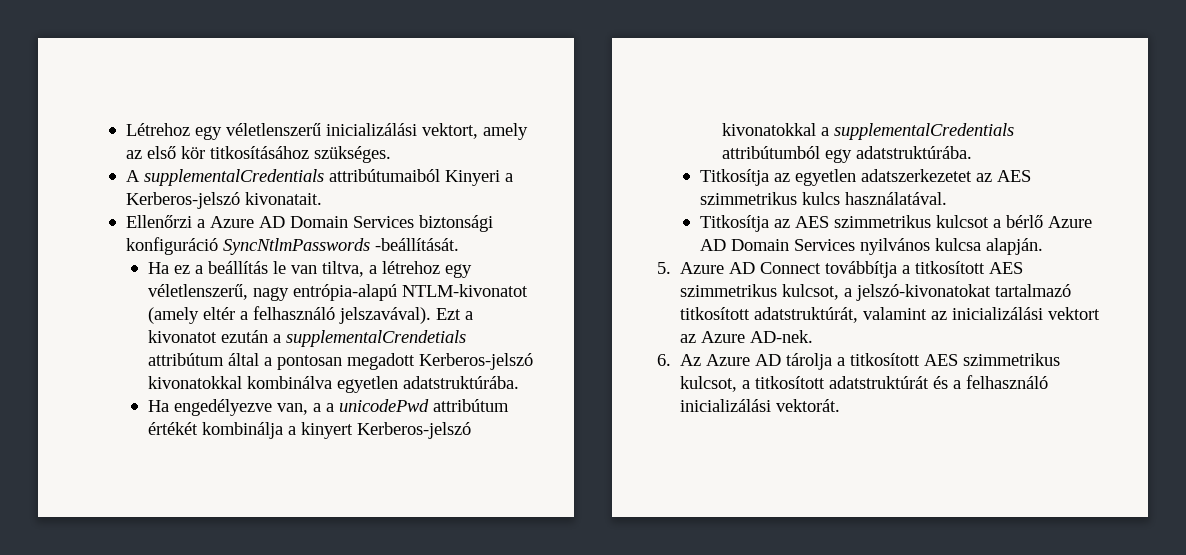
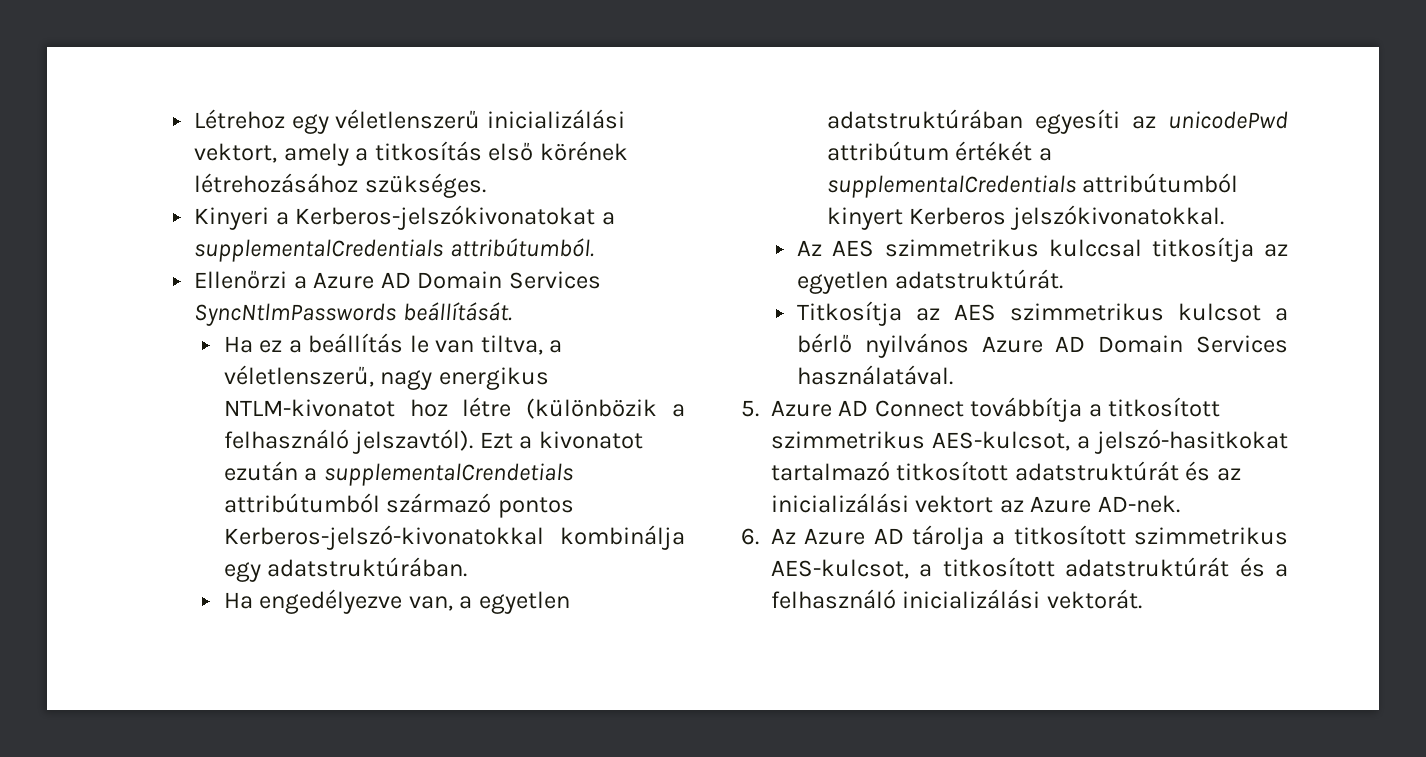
- Létrehoz egy véletlenszerű inicializálási vektort, amely az első kör titkosításához szükséges.
- A supplementalCredentials attribútumaiból Kinyeri a Kerberos-jelszó kivonatait.
+ Létrehoz egy véletlenszerű inicializálási vektort, amely a titkosítás első körének létrehozásához szükséges.
+ Kinyeri a Kerberos-jelszókivonatokat a supplementalCredentials attribútumból.
- Ellenőrzi a Azure AD Domain Services biztonsági konfiguráció SyncNtlmPasswords -beállítását.
+ Ellenőrzi a Azure AD Domain Services SyncNtlmPasswords beállítását.
- Ha ez a beállítás le van tiltva, a létrehoz egy véletlenszerű, nagy entrópia-alapú NTLM-kivonatot (amely eltér a felhasználó jelszavával).
+ Ha ez a beállítás le van tiltva, a véletlenszerű, nagy energikus NTLM-kivonatot hoz létre (különbözik a felhasználó jelszavtól).
- Ezt a kivonatot ezután a supplementalCrendetials attribútum által a pontosan megadott Kerberos-jelszó kivonatokkal kombinálva egyetlen adatstruktúrába.
- Ha engedélyezve van, a a unicodePwd attribútum értékét kombinálja a kinyert Kerberos-jelszó kivonatokkal a supplementalCredentials attribútumból egy adatstruktúrába.
- Titkosítja az egyetlen adatszerkezetet az AES szimmetrikus kulcs használatával.
+ Ezt a kivonatot ezután a supplementalCrendetials attribútumból származó pontos Kerberos-jelszó-kivonatokkal kombinálja egy adatstruktúrában.
+ Ha engedélyezve van, a egyetlen adatstruktúrában egyesíti az unicodePwd attribútum értékét a supplementalCredentials attribútumból kinyert Kerberos jelszókivonatokkal.
+ Az AES szimmetrikus kulccsal titkosítja az egyetlen adatstruktúrát.
- Titkosítja az AES szimmetrikus kulcsot a bérlő Azure AD Domain Services nyilvános kulcsa alapján.
+ Titkosítja az AES szimmetrikus kulcsot a bérlő nyilvános Azure AD Domain Services használatával.
- 5. Azure AD Connect továbbítja a titkosított AES szimmetrikus kulcsot, a jelszó-kivonatokat tartalmazó titkosított adatstruktúrát, valamint az inicializálási vektort az Azure AD-nek.
+ 5. Azure AD Connect továbbítja a titkosított szimmetrikus AES-kulcsot, a jelszó-hasitkokat tartalmazó titkosított adatstruktúrát és az inicializálási vektort az Azure AD-nek.
- 6. Az Azure AD tárolja a titkosított AES szimmetrikus kulcsot, a titkosított adatstruktúrát és a felhasználó inicializálási vektorát.
+ 6. Az Azure AD tárolja a titkosított szimmetrikus AES-kulcsot, a titkosított adatstruktúrát és a felhasználó inicializálási vektorát.

